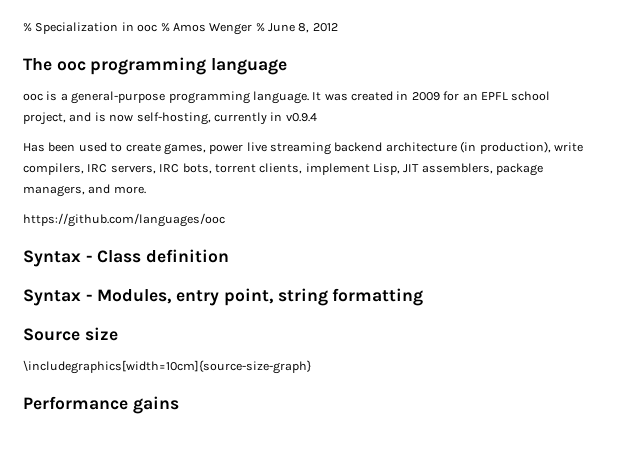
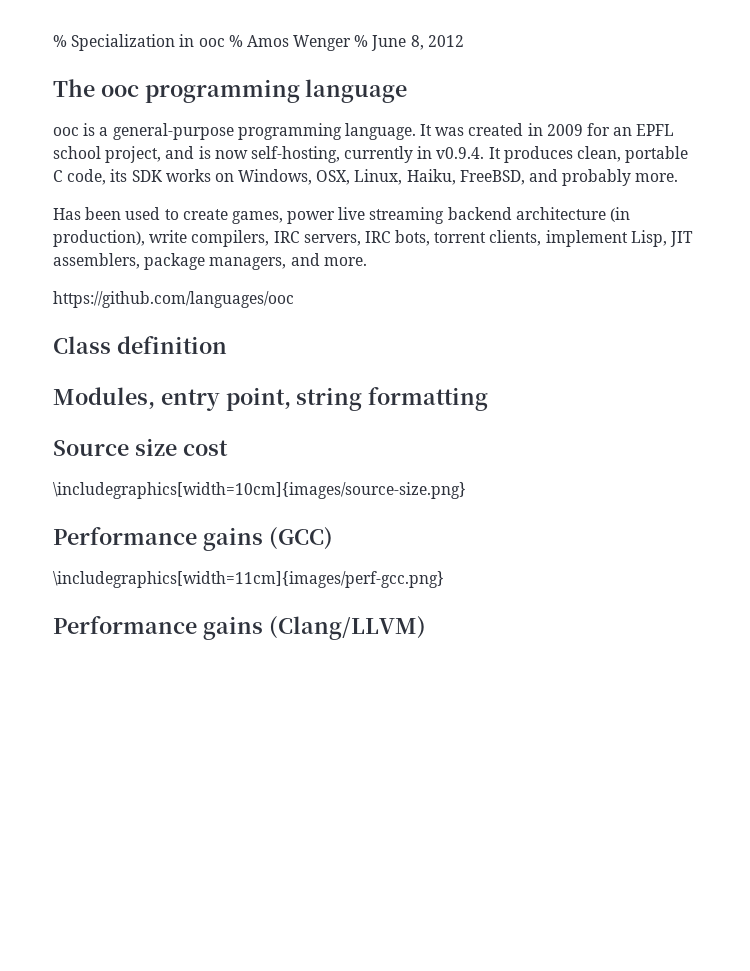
- It was created in 2009 for an EPFL school project, and is now self-hosting, currently in v0.9.4
+ It was created in 2009 for an EPFL school project, and is now self-hosting, currently in v0.9.4. It produces clean, portable C code, its SDK works on Windows, OSX, Linux, Haiku, FreeBSD, and probably more.
- Syntax - Class definition
+ Class definition
- Syntax - Modules, entry point, string formatting
+ Modules, entry point, string formatting
- Source size
- \includegraphics[width=10cm]{source-size-graph}
- Performance gains
+ Source size cost
+ \includegraphics[width=10cm]{images/source-size.png}
+ Performance gains (GCC)
+ \includegraphics[width=11cm]{images/perf-gcc.png}
+ Performance gains (Clang/LLVM)

